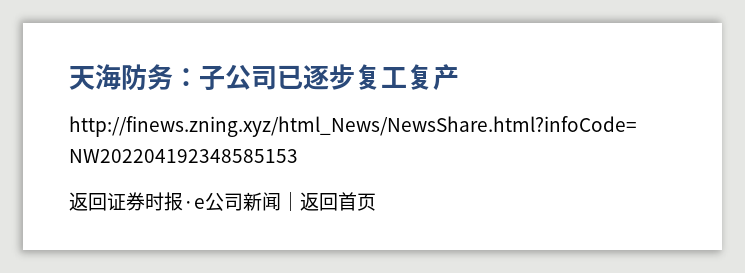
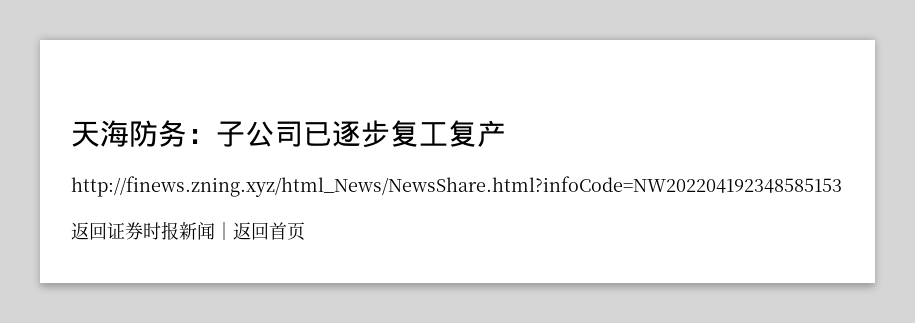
- 返回证券时报·e公司新闻｜返回首页
+ 返回证券时报新闻｜返回首页

